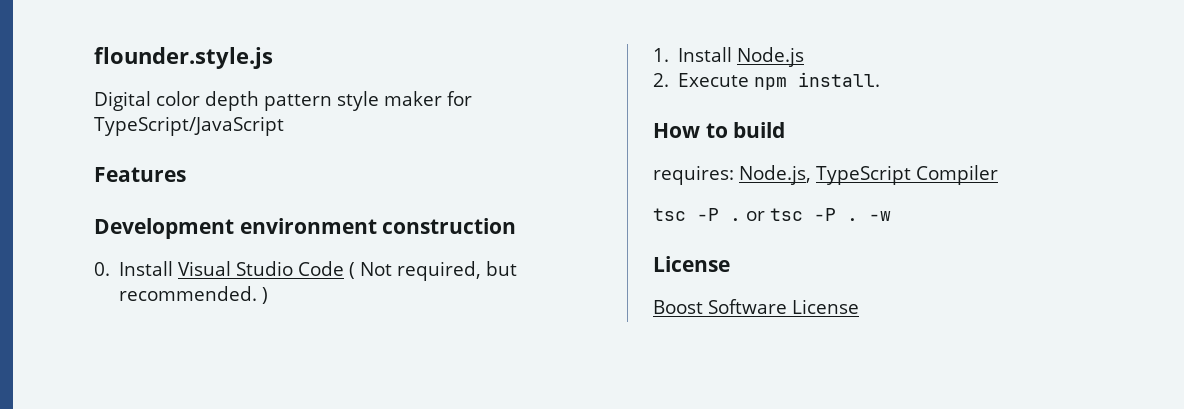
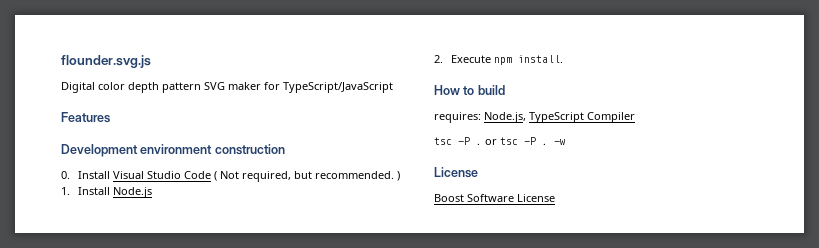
- flounder.style.js
+ flounder.svg.js
- Digital color depth pattern style maker for TypeScript/JavaScript
+ Digital color depth pattern SVG maker for TypeScript/JavaScript

